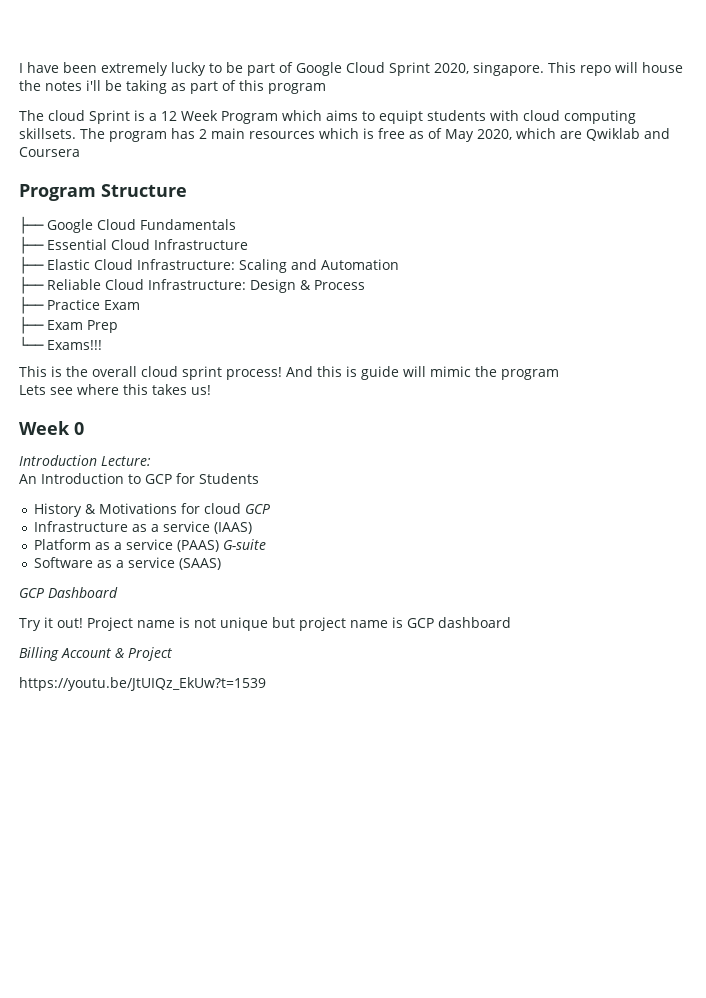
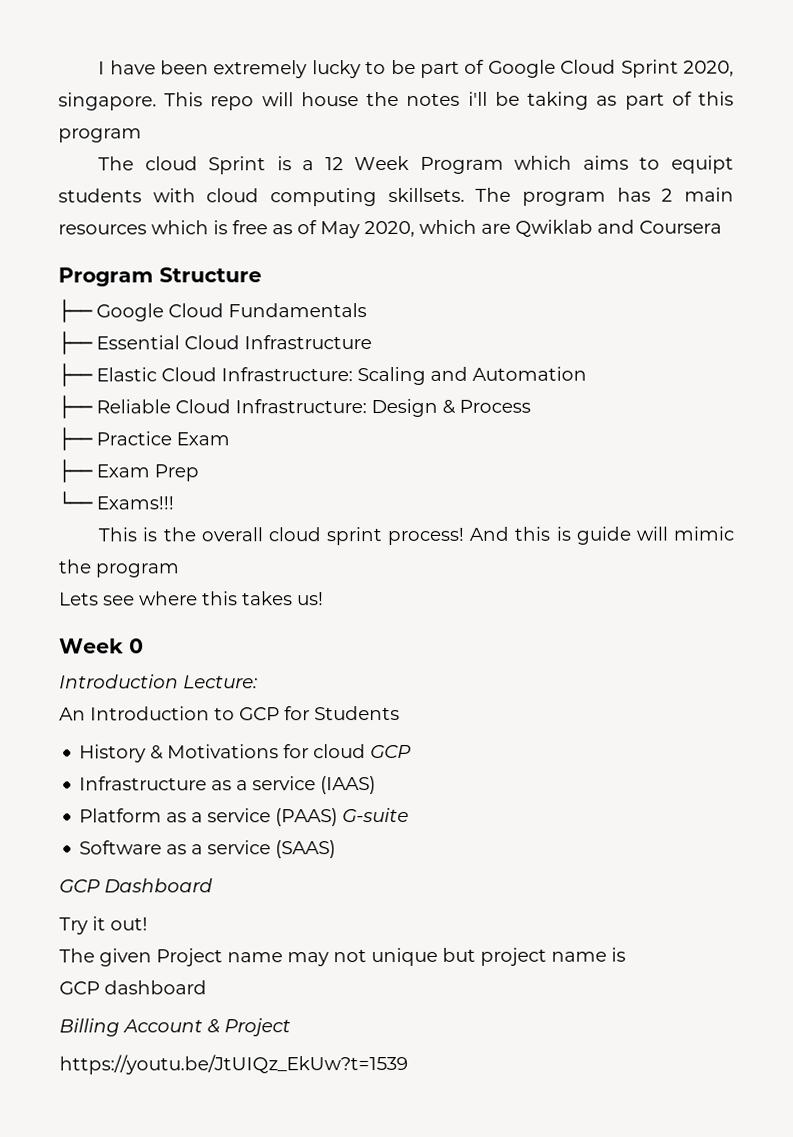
- Try it out! Project name is not unique but project name is GCP dashboard
+ Try it out!
+ The given Project name may not unique but project name is
+ GCP dashboard

